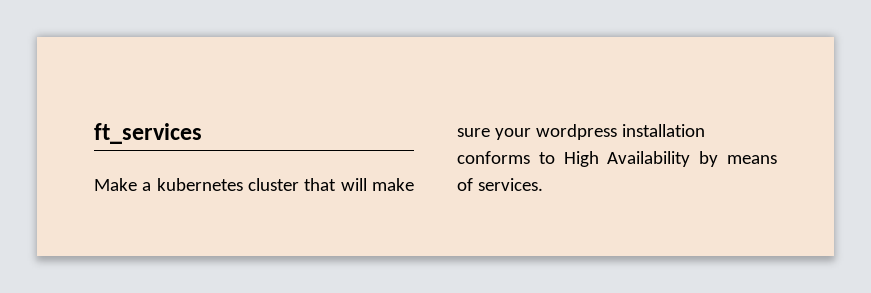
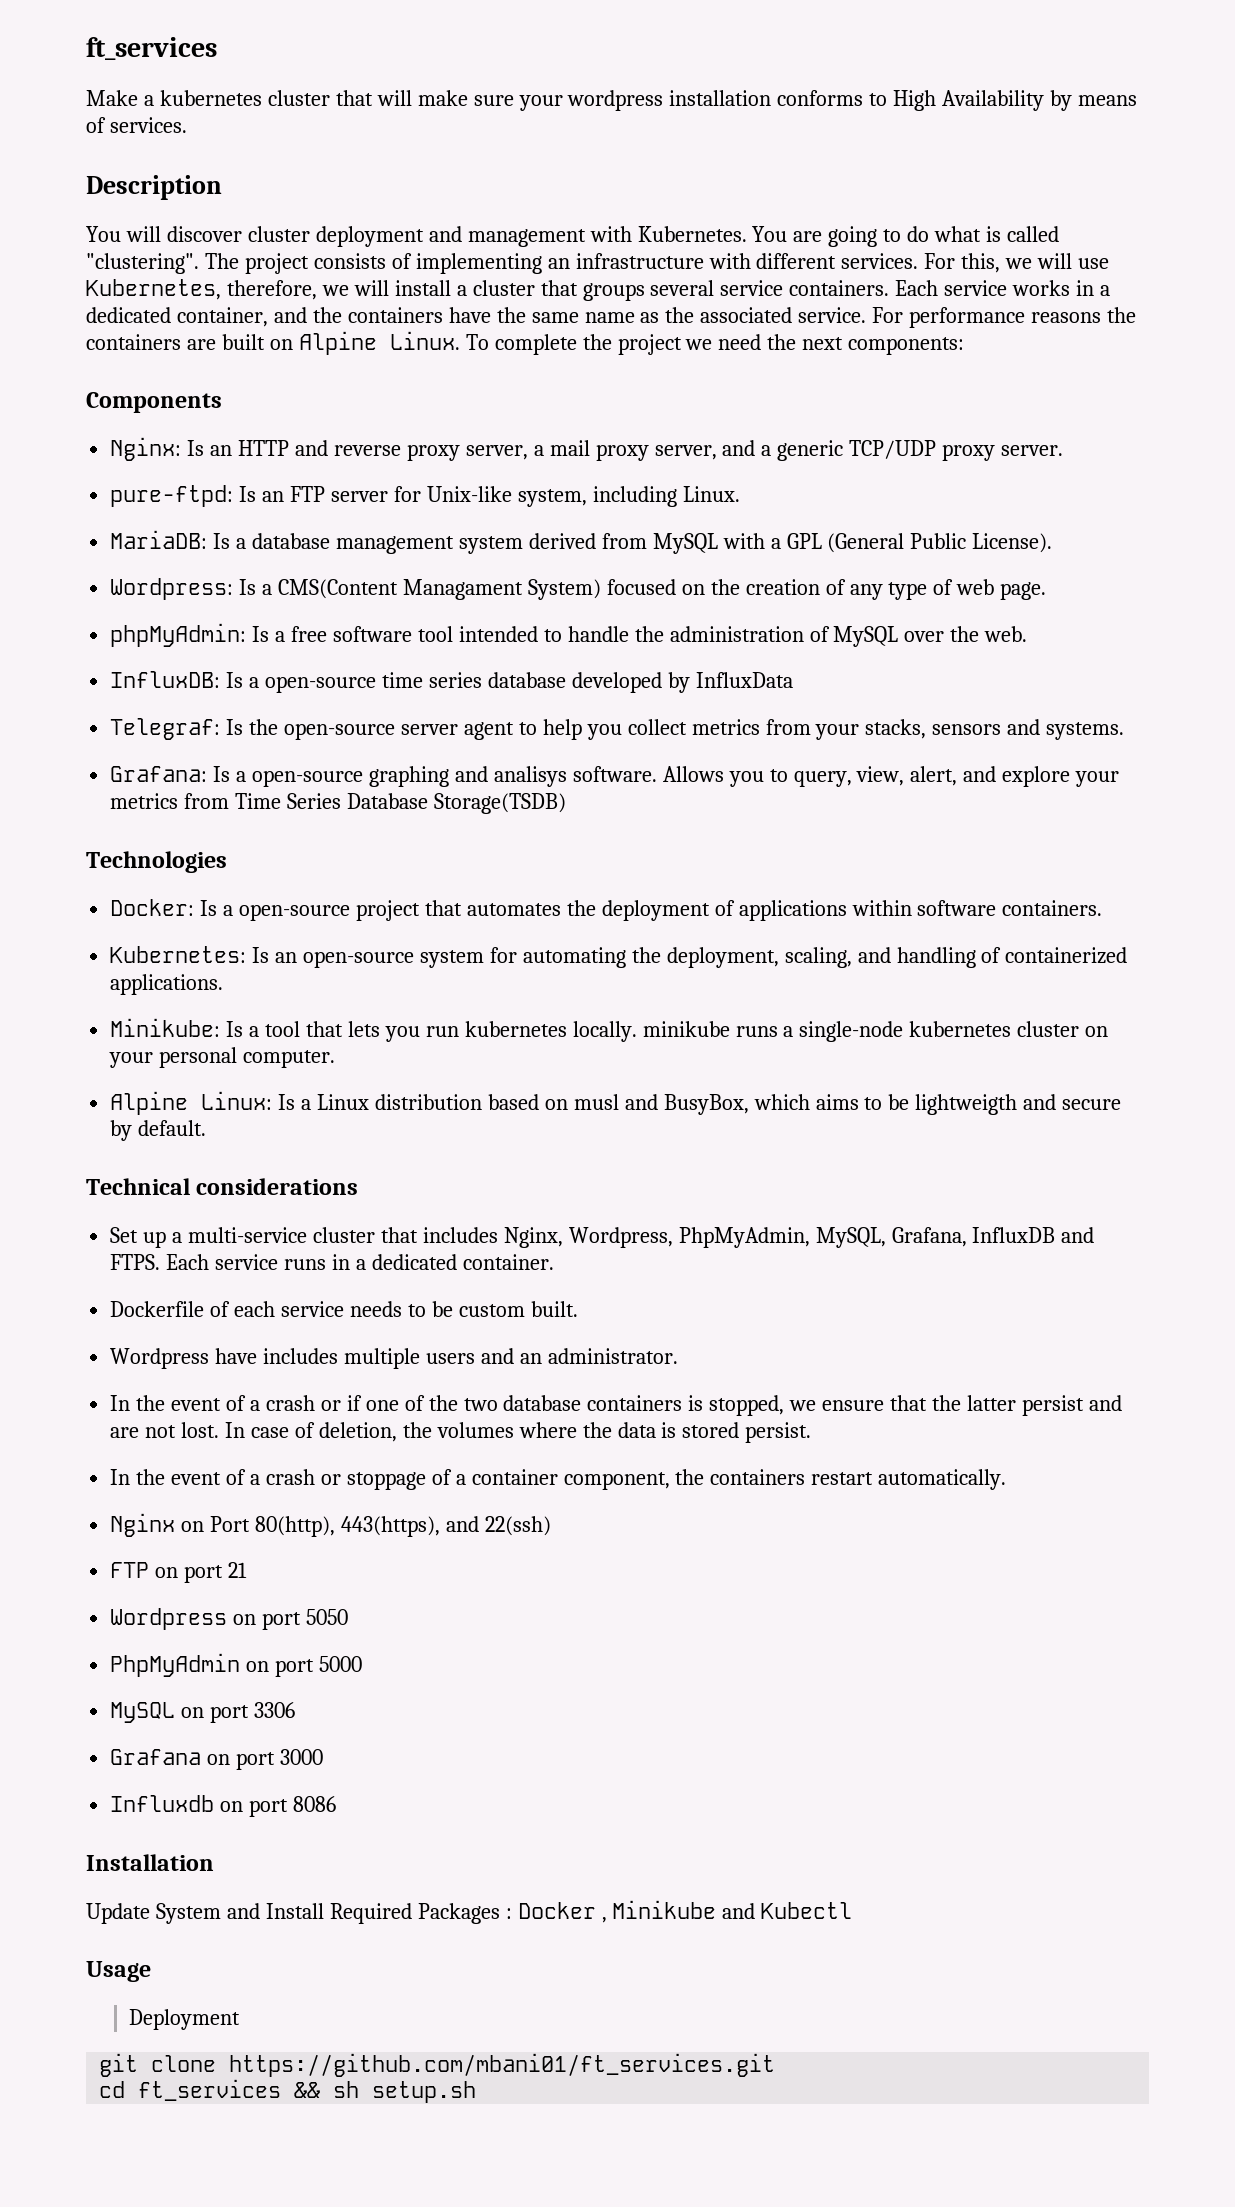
+ Description
+ You will discover cluster deployment and management with Kubernetes. You are going to do what is called "clustering". The project consists of implementing an infrastructure with different services. For this, we will use Kubernetes, therefore, we will install a cluster that groups several service containers. Each service works in a dedicated container, and the containers have the same name as the associated service. For performance reasons the containers are built on Alpine Linux. To complete the project we need the next components:
+ Components
+ Nginx: Is an HTTP and reverse proxy server, a mail proxy server, and a generic TCP/UDP proxy server.
+ pure-ftpd: Is an FTP server for Unix-like system, including Linux.
+ MariaDB: Is a database management system derived from MySQL with a GPL (General Public License).
+ Wordpress: Is a CMS(Content Managament System) focused on the creation of any type of web page.
+ phpMyAdmin: Is a free software tool intended to handle the administration of MySQL over the web.
+ InfluxDB: Is a open-source time series database developed by InfluxData
+ Telegraf: Is the open-source server agent to help you collect metrics from your stacks, sensors and systems.
+ Grafana: Is a open-source graphing and analisys software. Allows you to query, view, alert, and explore your metrics from Time Series Database Storage(TSDB)
+ Technologies
+ Docker: Is a open-source project that automates the deployment of applications within software containers.
+ Kubernetes: Is an open-source system for automating the deployment, scaling, and handling of containerized applications.
+ Minikube: Is a tool that lets you run kubernetes locally. minikube runs a single-node kubernetes cluster on your personal computer.
+ Alpine Linux: Is a Linux distribution based on musl and BusyBox, which aims to be lightweigth and secure by default.
+ Technical considerations
+ Set up a multi-service cluster that includes Nginx, Wordpress, PhpMyAdmin, MySQL, Grafana, InfluxDB and FTPS. Each service runs in a dedicated container.
+ Dockerfile of each service needs to be custom built.
+ Wordpress have includes multiple users and an administrator.
+ In the event of a crash or if one of the two database containers is stopped, we ensure that the latter persist and are not lost. In case of deletion, the volumes where the data is stored persist.
+ In the event of a crash or stoppage of a container component, the containers restart automatically.
+ Nginx on Port 80(http), 443(https), and 22(ssh)
+ FTP on port 21
+ Wordpress on port 5050
+ PhpMyAdmin on port 5000
+ MySQL on port 3306
+ Grafana on port 3000
+ Influxdb on port 8086
+ Installation
+ Update System and Install Required Packages : Docker , Minikube and Kubectl
+ Usage
+ Deployment
+ git clone https://github.com/mbani01/ft_services.git
+ cd ft_services && sh setup.sh

